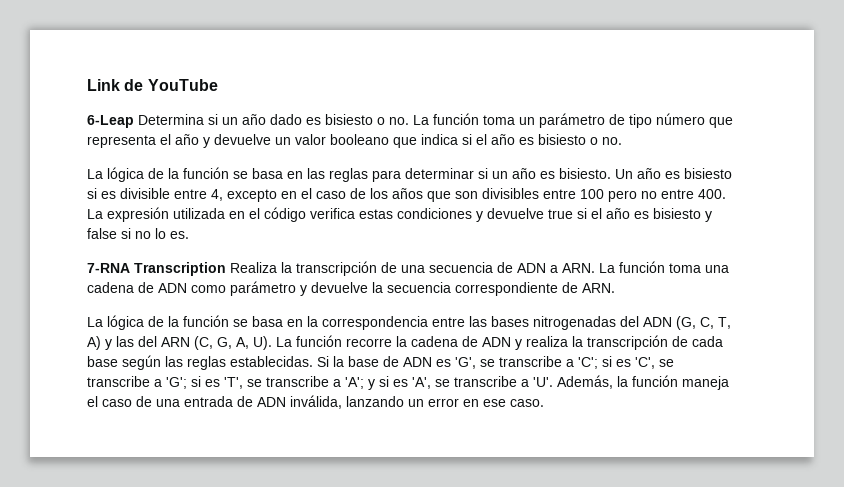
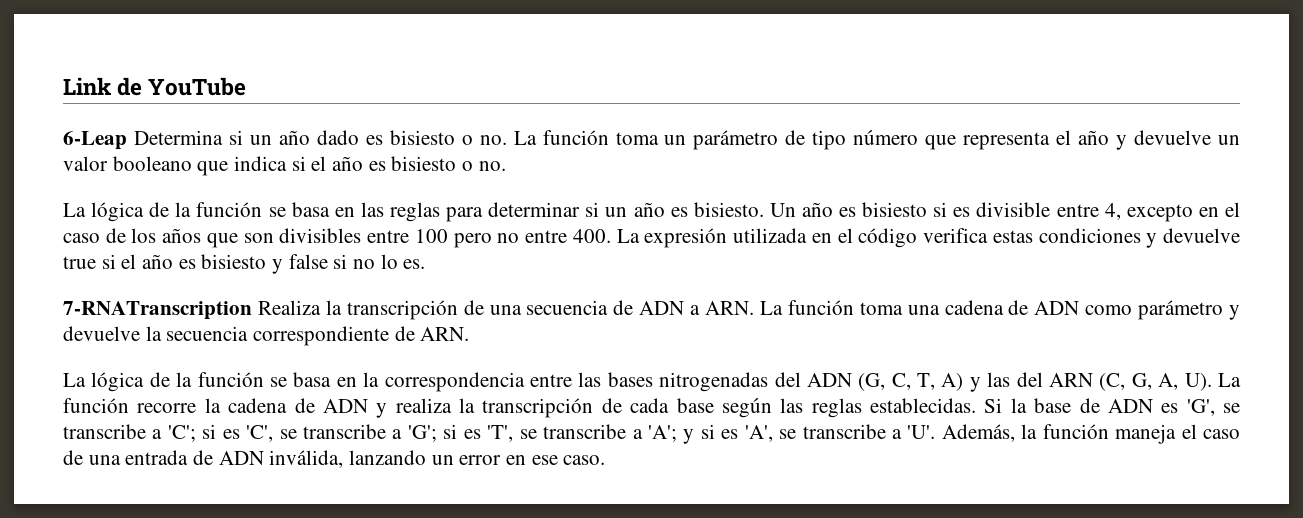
- 7-RNA Transcription Realiza la transcripción de una secuencia de ADN a ARN. La función toma una cadena de ADN como parámetro y devuelve la secuencia correspondiente de ARN.
+ 7-RNATranscription Realiza la transcripción de una secuencia de ADN a ARN. La función toma una cadena de ADN como parámetro y devuelve la secuencia correspondiente de ARN.

